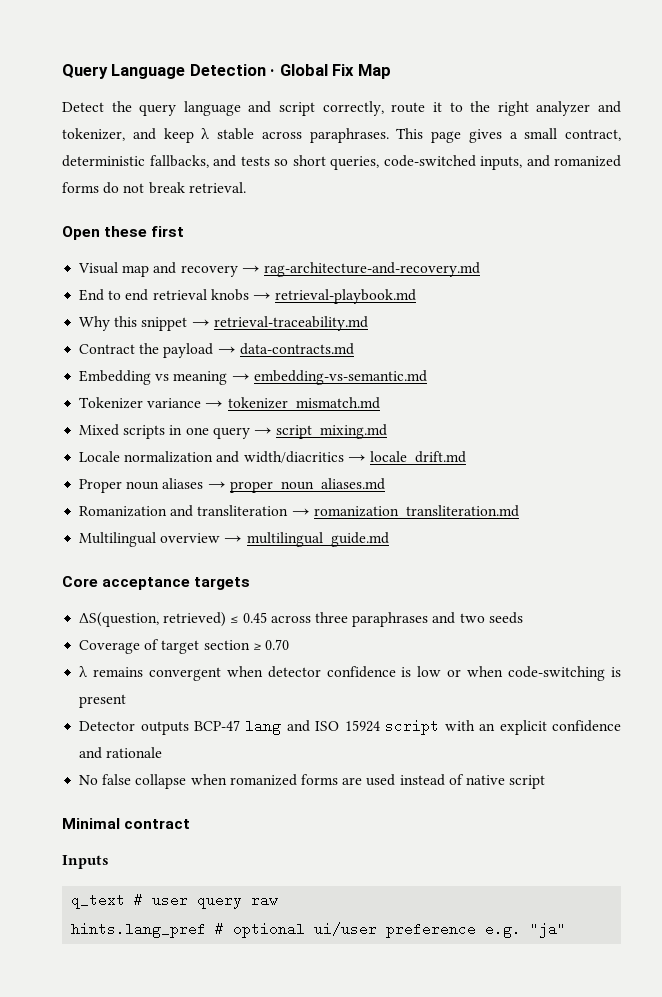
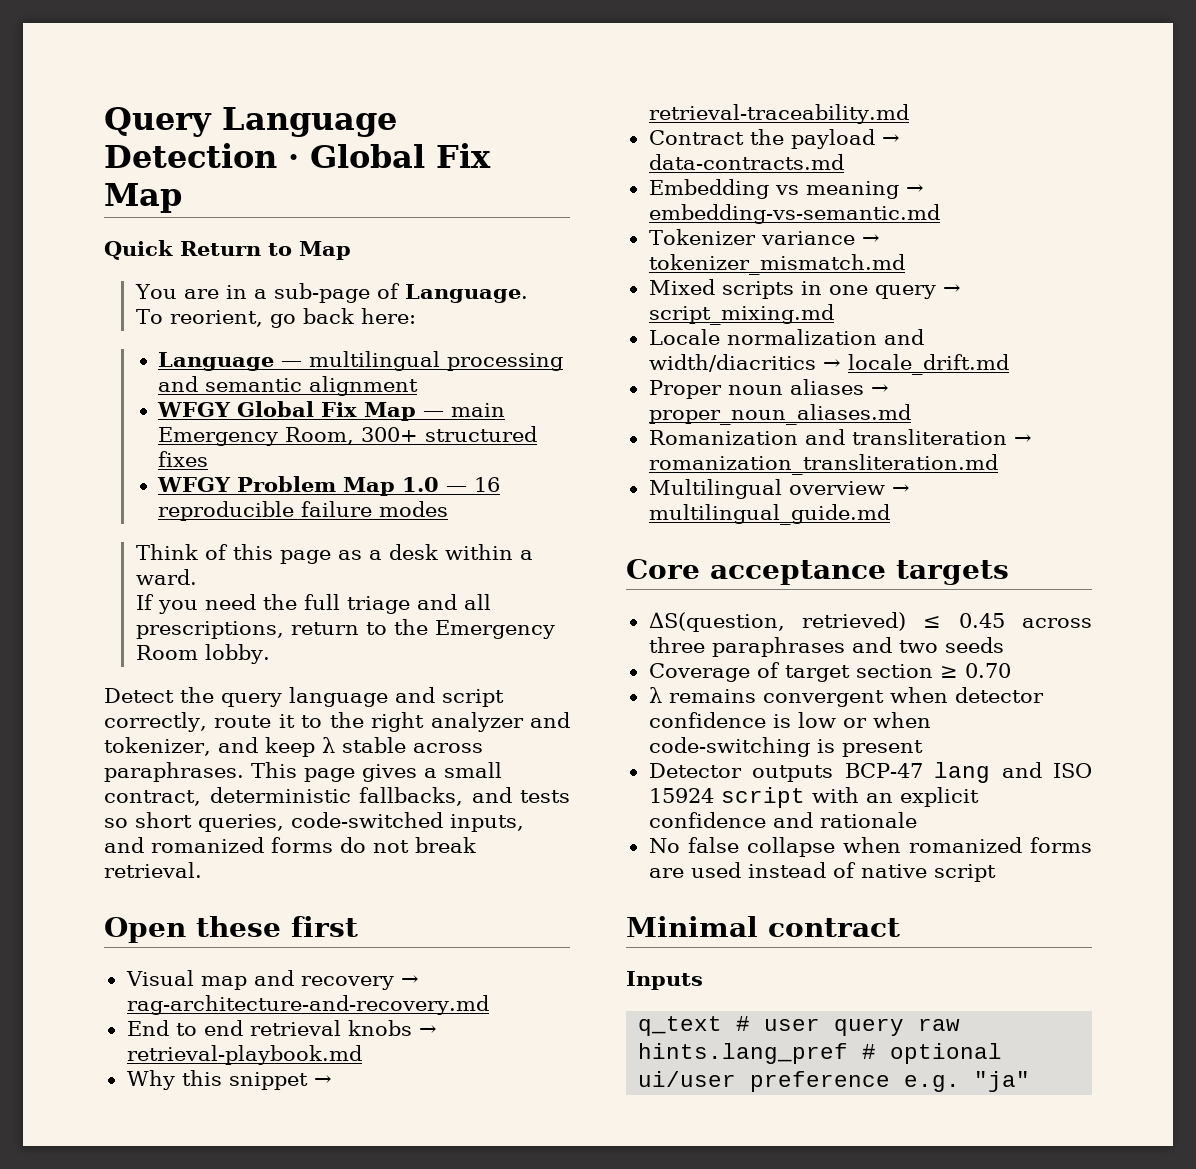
+ Quick Return to Map
+ You are in a sub-page of Language.
+ To reorient, go back here:
+ Language — multilingual processing and semantic alignment
+ WFGY Global Fix Map — main Emergency Room, 300+ structured fixes
+ WFGY Problem Map 1.0 — 16 reproducible failure modes
+ Think of this page as a desk within a ward.
+ If you need the full triage and all prescriptions, return to the Emergency Room lobby.

